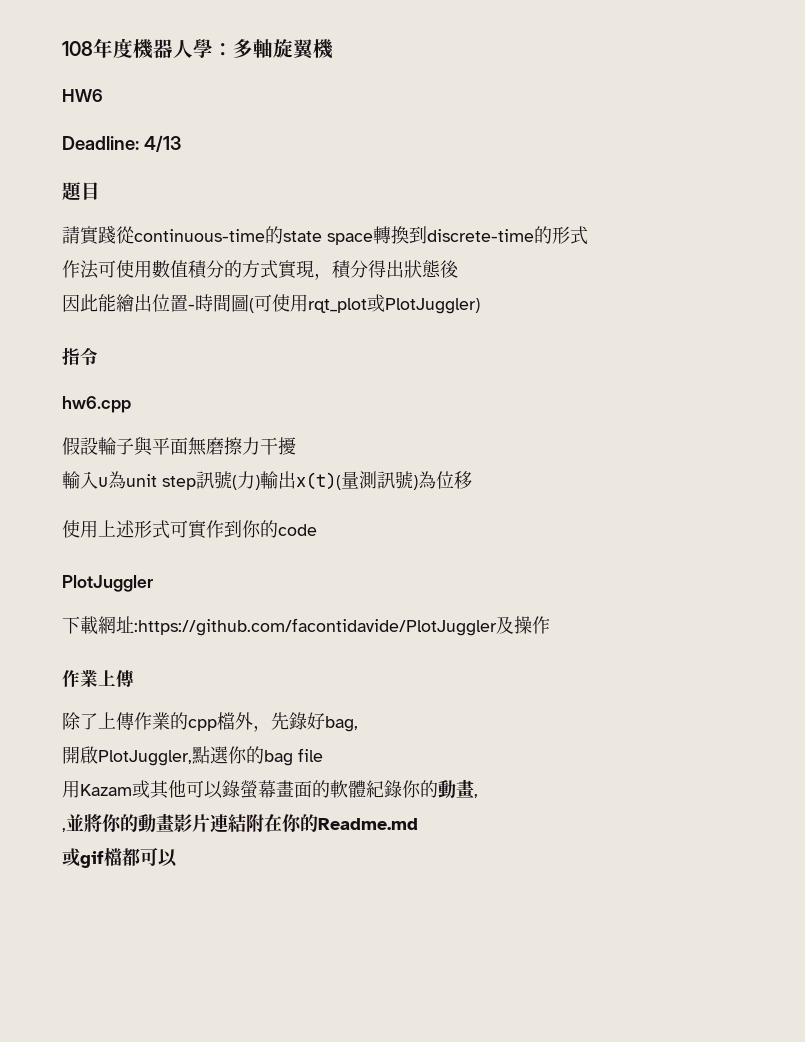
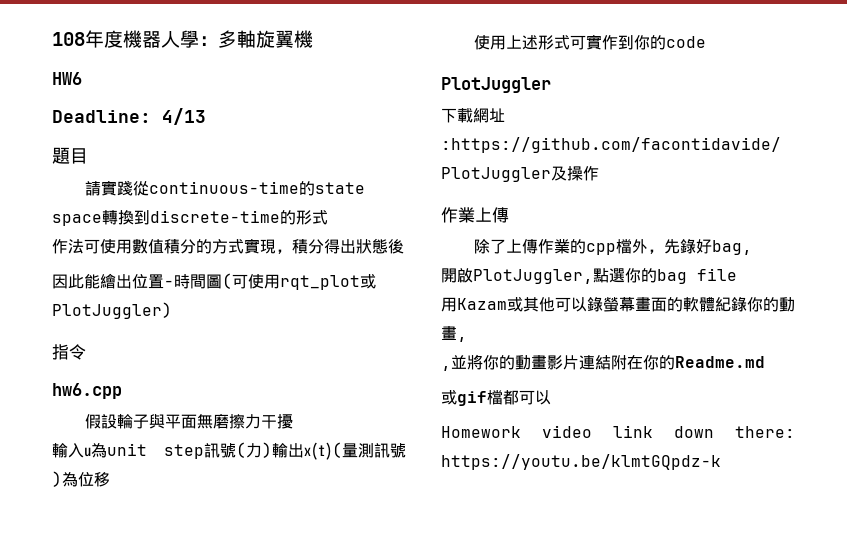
+ Homework video link down there: https://youtu.be/klmtGQpdz-k

